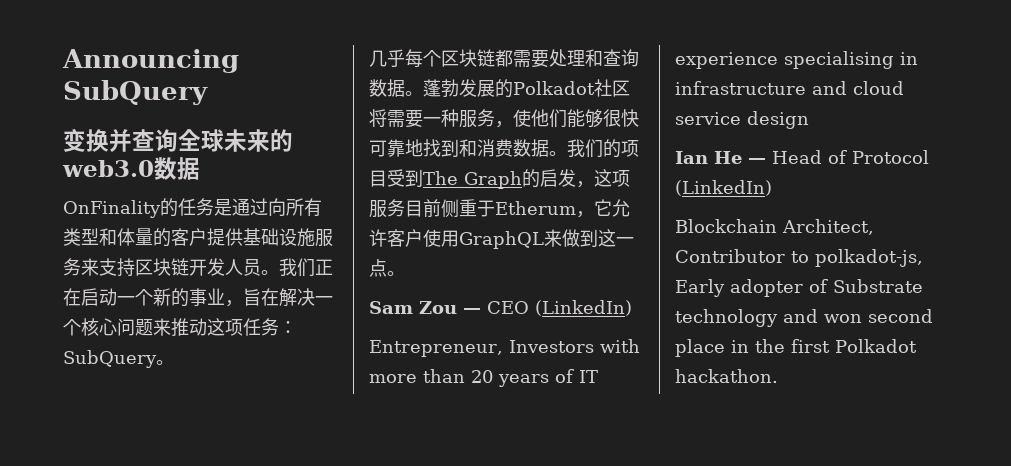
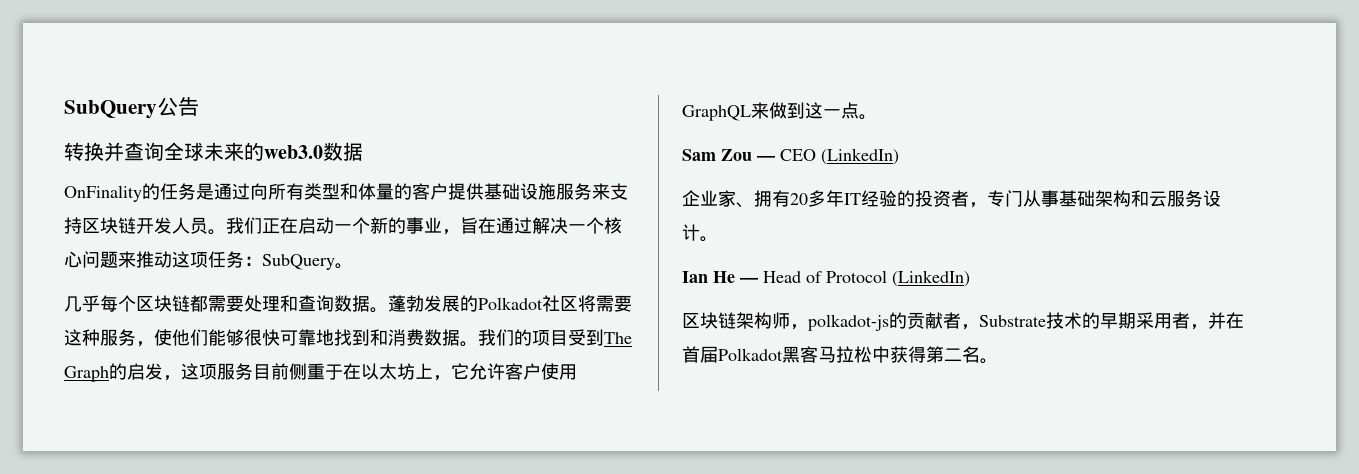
- Announcing SubQuery
- 变换并查询全球未来的web3.0数据
+ SubQuery公告
+ 转换并查询全球未来的web3.0数据
- 我们正在启动一个新的事业，旨在解决一个核心问题来推动这项任务：SubQuery。
+ 我们正在启动一个新的事业，旨在通过解决一个核心问题来推动这项任务：SubQuery。
- 蓬勃发展的Polkadot社区将需要一种服务，使他们能够很快可靠地找到和消费数据。
+ 蓬勃发展的Polkadot社区将需要这种服务，使他们能够很快可靠地找到和消费数据。
- 我们的项目受到The Graph的启发，这项服务目前侧重于Etherum，它允许客户使用GraphQL来做到这一点。
+ 我们的项目受到The Graph的启发，这项服务目前侧重于在以太坊上，它允许客户使用GraphQL来做到这一点。
- Entrepreneur, Investors with more than 20 years of IT experience specialising in infrastructure and cloud service design
+ 企业家、拥有20多年IT经验的投资者，专门从事基础架构和云服务设计。
- Blockchain Architect, Contributor to polkadot-js, Early adopter of Substrate technology and won second place in the first Polkadot hackathon.
+ 区块链架构师，polkadot-js的贡献者，Substrate技术的早期采用者，并在首届Polkadot黑客马拉松中获得第二名。

